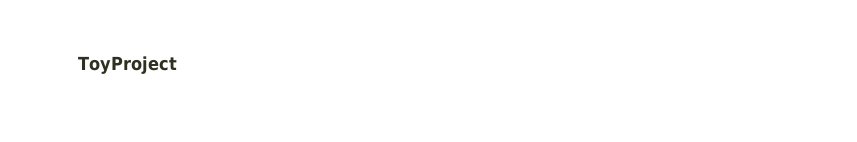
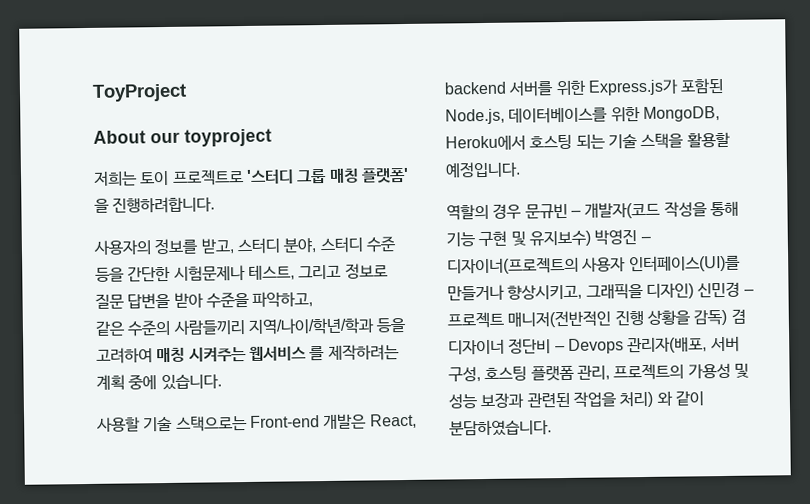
+ About our toyproject
+ 저희는 토이 프로젝트로 '스터디 그룹 매칭 플랫폼' 을 진행하려합니다.
+ 사용자의 정보를 받고, 스터디 분야, 스터디 수준 등을 간단한 시험문제나 테스트, 그리고 정보로 질문 답변을 받아 수준을 파악하고,
+ 같은 수준의 사람들끼리 지역/나이/학년/학과 등을 고려하여 매칭 시켜주는 웹서비스 를 제작하려는 계획 중에 있습니다.
+ 사용할 기술 스택으로는 Front-end 개발은 React, backend 서버를 위한 Express.js가 포함된 Node.js, 데이터베이스를 위한 MongoDB, Heroku에서 호스팅 되는 기술 스택을 활용할 예정입니다.
+ 역할의 경우 문규빈 – 개발자(코드 작성을 통해 기능 구현 및 유지보수) 박영진 – 디자이너(프로젝트의 사용자 인터페이스(UI)를 만들거나 향상시키고, 그래픽을 디자인) 신민경 – 프로젝트 매니저(전반적인 진행 상황을 감독) 겸 디자이너 정단비 – Devops 관리자(배포, 서버 구성, 호스팅 플랫폼 관리, 프로젝트의 가용성 및 성능 보장과 관련된 작업을 처리) 와 같이 분담하였습니다.

